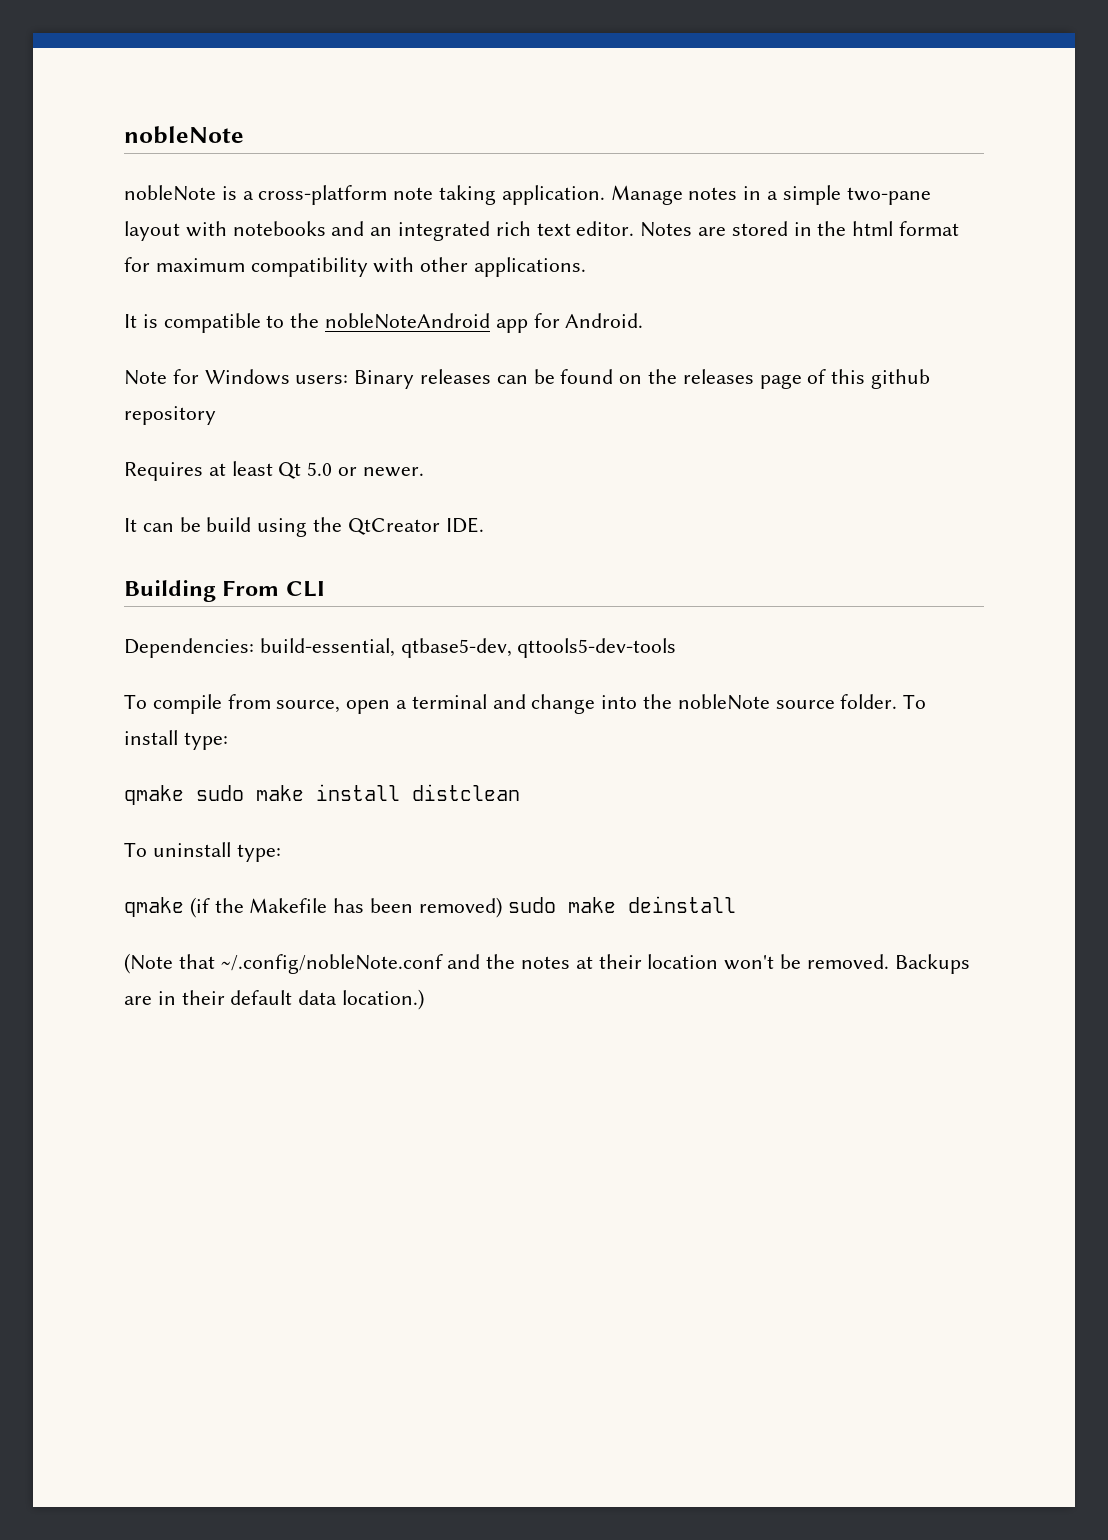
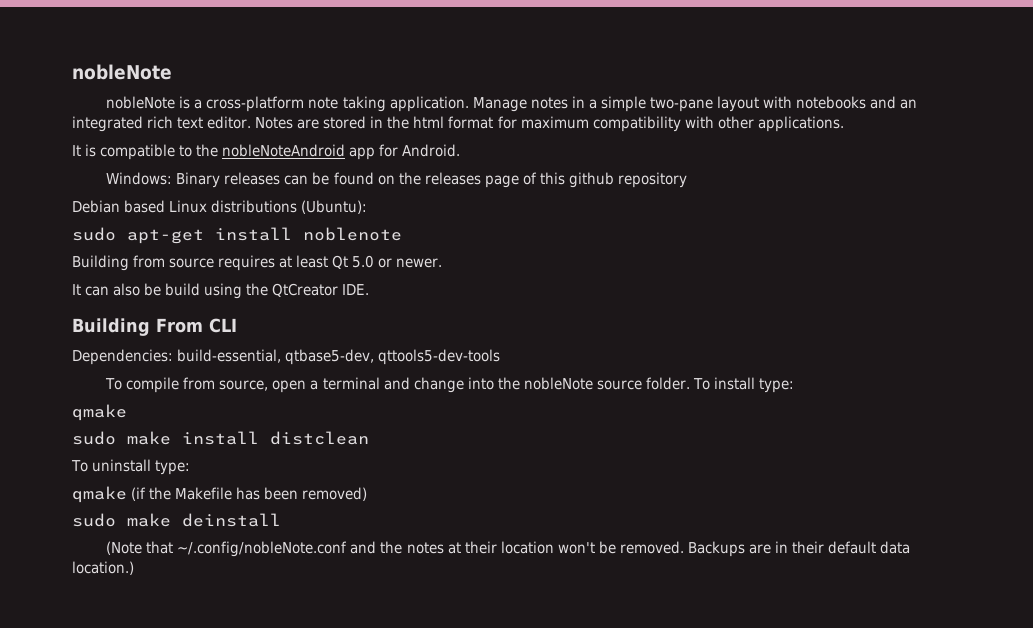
- Note for Windows users: Binary releases can be found on the releases page of this github repository
+ Windows: Binary releases can be found on the releases page of this github repository
- Requires at least Qt 5.0 or newer.
+ Debian based Linux distributions (Ubuntu):
+ sudo apt-get install noblenote
+ Building from source requires at least Qt 5.0 or newer.
- It can be build using the QtCreator IDE.
+ It can also be build using the QtCreator IDE.
  To install type:
- qmake sudo make install distclean
+ qmake
+ sudo make install distclean
- qmake (if the Makefile has been removed) sudo make deinstall
+ qmake (if the Makefile has been removed)
+ sudo make deinstall

